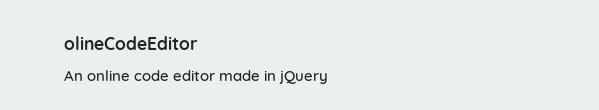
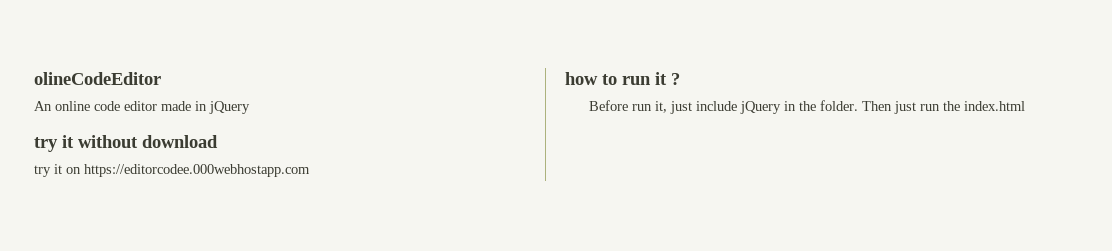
+ try it without download
+ try it on https://editorcodee.000webhostapp.com
+ how to run it ?
+ Before run it, just include jQuery in the folder. Then just run the index.html

